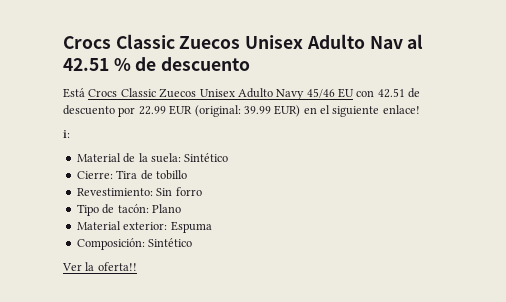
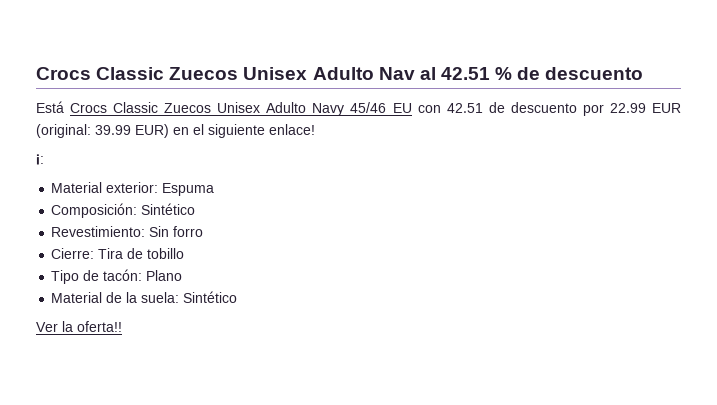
- Material de la suela: Sintético
+ Material exterior: Espuma
+ Composición: Sintético
+ Revestimiento: Sin forro
- Revestimiento: Sin forro
- Material exterior: Espuma
- Composición: Sintético
+ Material de la suela: Sintético

